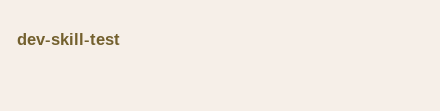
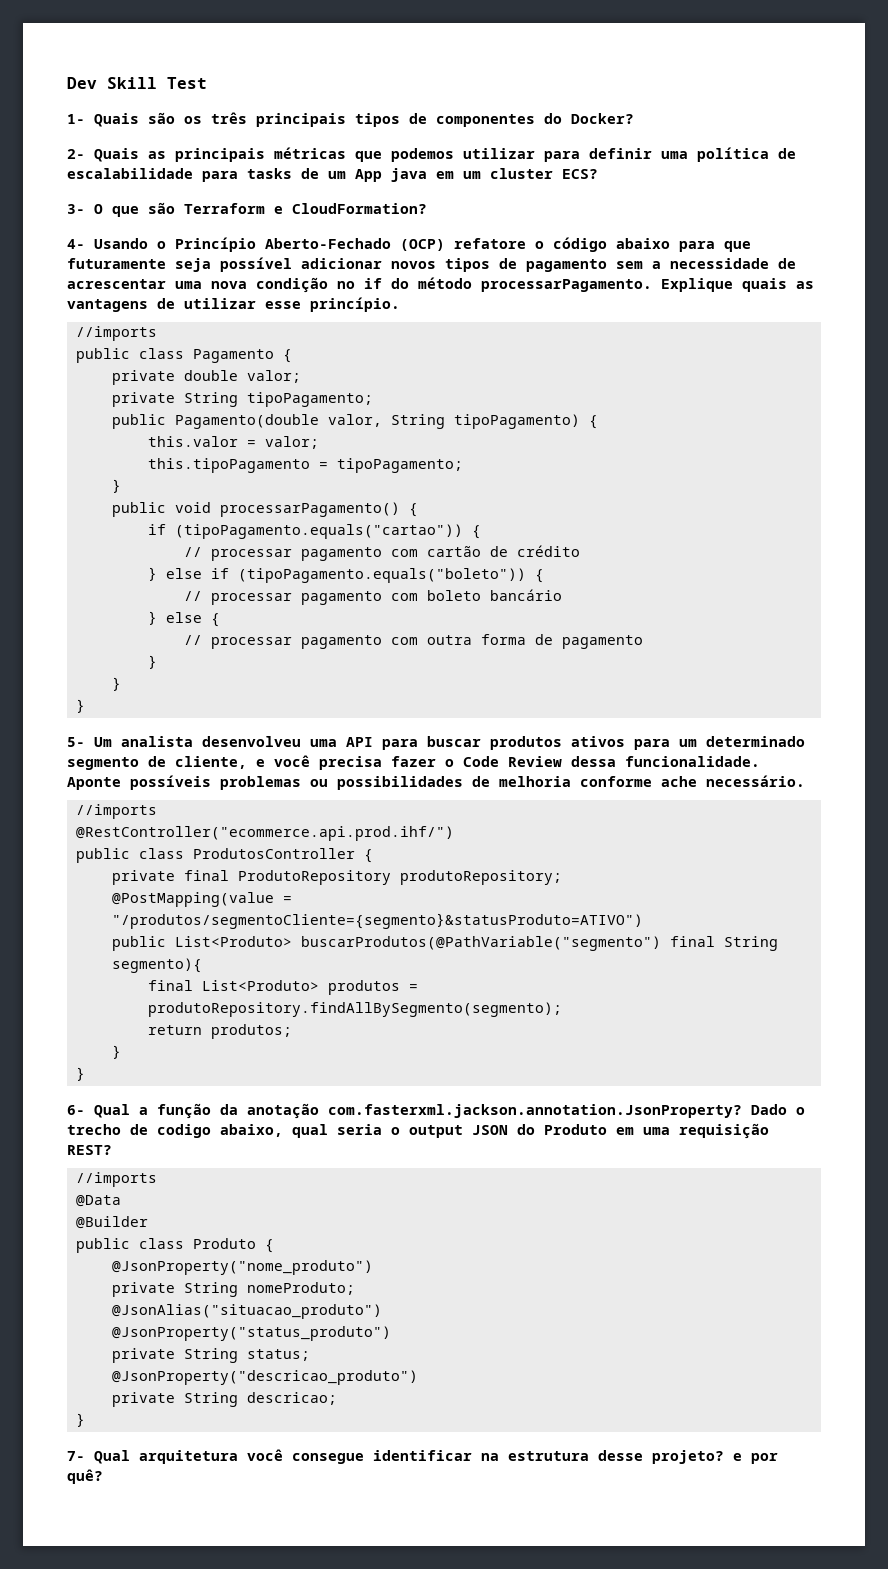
- dev-skill-test
+ Dev Skill Test
+ 1- Quais são os três principais tipos de componentes do Docker?
+ 2- Quais as principais métricas que podemos utilizar para definir uma política de escalabilidade para tasks de um App java em um cluster ECS?
+ 3- O que são Terraform e CloudFormation?
+ 4- Usando o Princípio Aberto-Fechado (OCP) refatore o código abaixo para que futuramente seja possível adicionar novos tipos de pagamento sem a necessidade de acrescentar uma nova condição no if do método processarPagamento. Explique quais as vantagens de utilizar esse princípio.
+ //imports
+ public class Pagamento {
+ private double valor;
+ private String tipoPagamento;
+ public Pagamento(double valor, String tipoPagamento) {
+ this.valor = valor;
+ this.tipoPagamento = tipoPagamento;
+ }
+ public void processarPagamento() {
+ if (tipoPagamento.equals("cartao")) {
+ // processar pagamento com cartão de crédito
+ } else if (tipoPagamento.equals("boleto")) {
+ // processar pagamento com boleto bancário
+ } else {
+ // processar pagamento com outra forma de pagamento
+ }
+ }
+ }
+ 5- Um analista desenvolveu uma API para buscar produtos ativos para um determinado segmento de cliente, e você precisa fazer o Code Review dessa funcionalidade. Aponte possíveis problemas ou possibilidades de melhoria conforme ache necessário.
+ //imports
+ @RestController("ecommerce.api.prod.ihf/")
+ public class ProdutosController {
+ private final ProdutoRepository produtoRepository;
+ @PostMapping(value = "/produtos/segmentoCliente={segmento}&statusProduto=ATIVO")
+ public List<Produto> buscarProdutos(@PathVariable("segmento") final String segmento){
+ final List<Produto> produtos = produtoRepository.findAllBySegmento(segmento);
+ return produtos;
+ }
+ }
+ 6- Qual a função da anotação com.fasterxml.jackson.annotation.JsonProperty? Dado o trecho de codigo abaixo, qual seria o output JSON do Produto em uma requisição REST?
+ //imports
+ @Data
+ @Builder
+ public class Produto {
+ @JsonProperty("nome_produto")
+ private String nomeProduto;
+ @JsonAlias("situacao_produto")
+ @JsonProperty("status_produto")
+ private String status;
+ @JsonProperty("descricao_produto")
+ private String descricao;
+ }
+ 7- Qual arquitetura você consegue identificar na estrutura desse projeto? e por quê?

